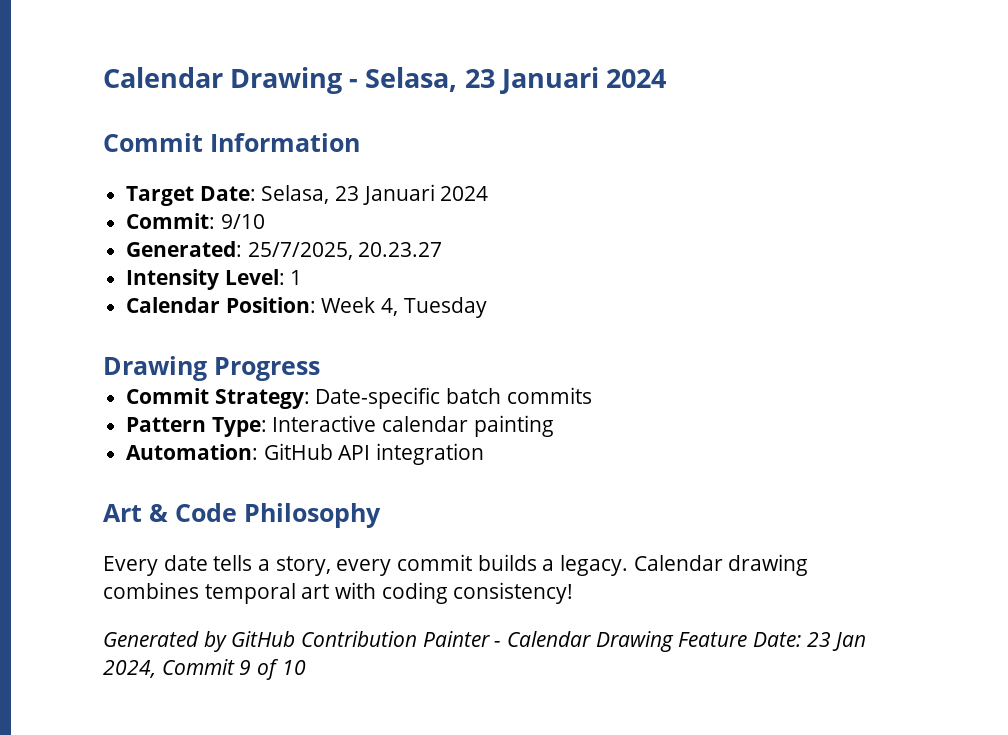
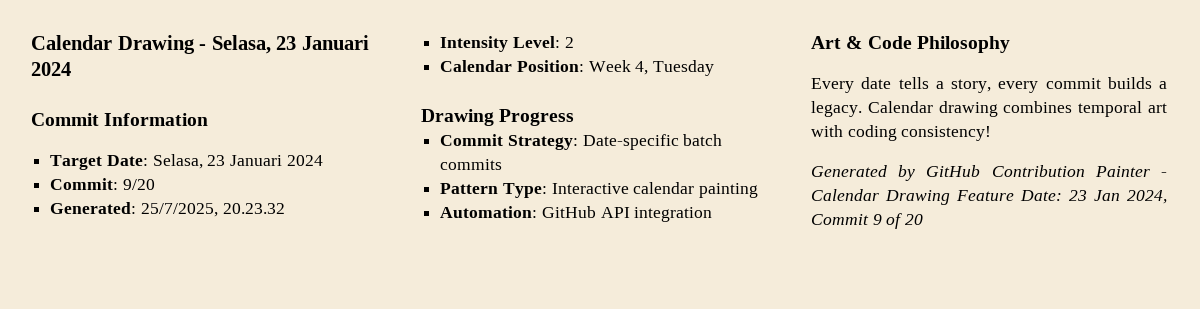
- Commit: 9/10
+ Commit: 9/20
- Generated: 25/7/2025, 20.23.27
+ Generated: 25/7/2025, 20.23.32
- Intensity Level: 1
+ Intensity Level: 2
- Generated by GitHub Contribution Painter - Calendar Drawing Feature Date: 23 Jan 2024, Commit 9 of 10
+ Generated by GitHub Contribution Painter - Calendar Drawing Feature Date: 23 Jan 2024, Commit 9 of 20

